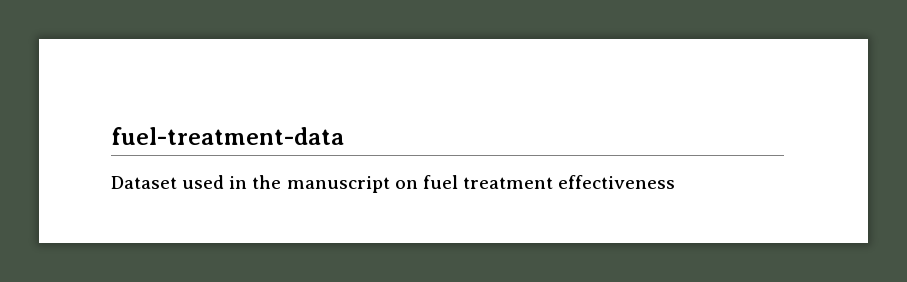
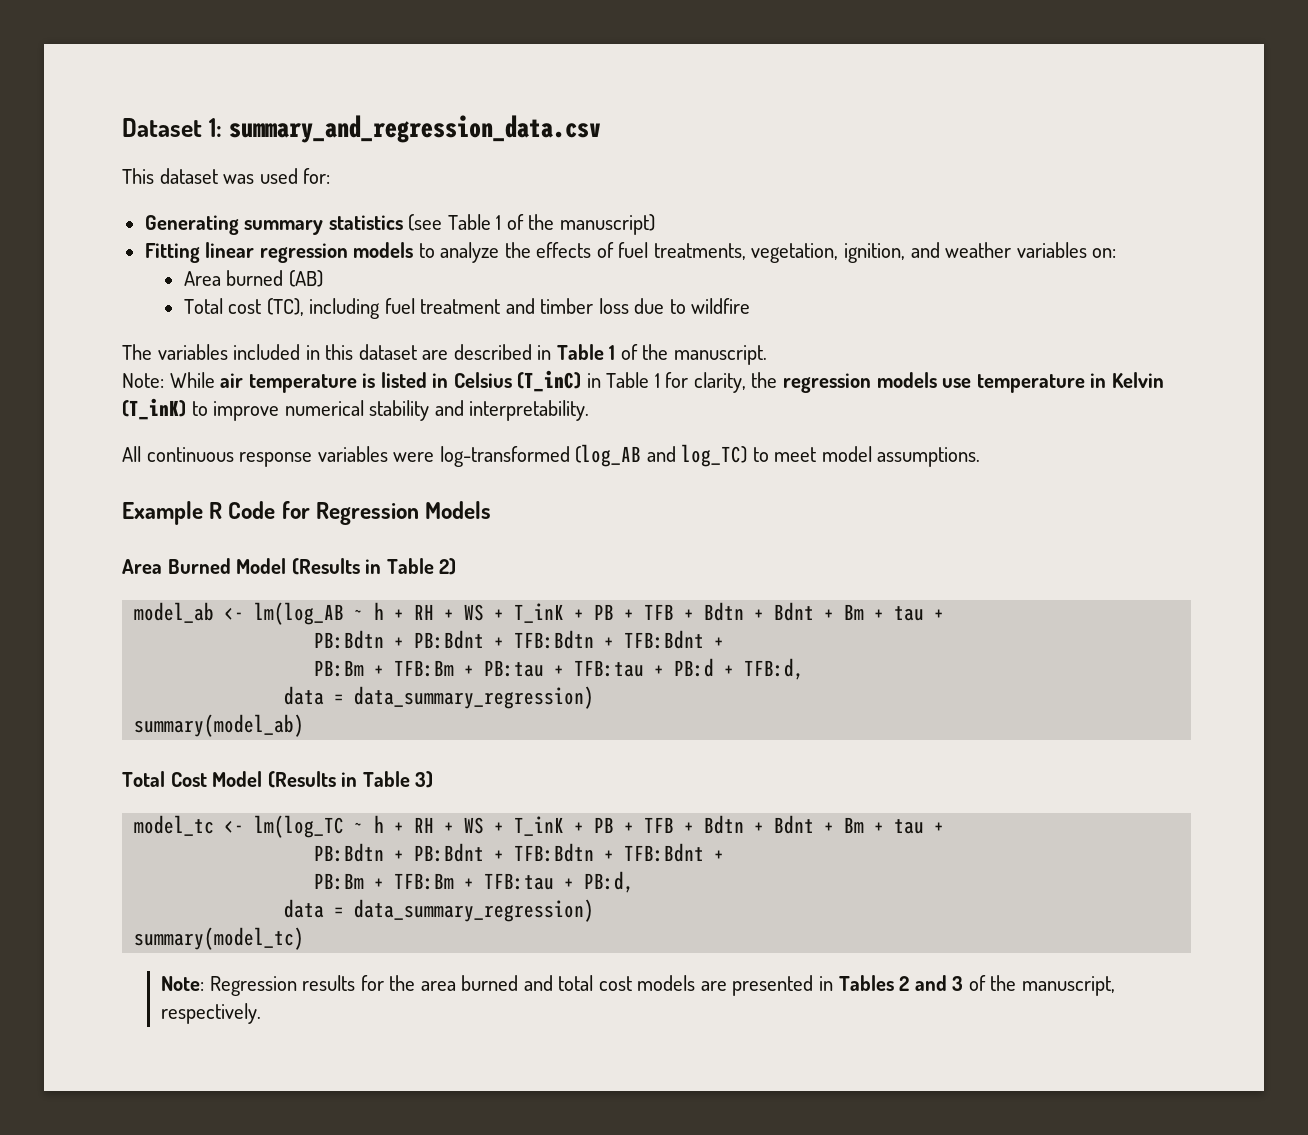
- fuel-treatment-data
- Dataset used in the manuscript on fuel treatment effectiveness
+ Dataset 1: summary_and_regression_data.csv
+ This dataset was used for:
+ Generating summary statistics (see Table 1 of the manuscript)
+ Fitting linear regression models to analyze the effects of fuel treatments, vegetation, ignition, and weather variables on:
+ Area burned (AB)
+ Total cost (TC), including fuel treatment and timber loss due to wildfire
+ The variables included in this dataset are described in Table 1 of the manuscript.
+ Note: While air temperature is listed in Celsius (T_inC) in Table 1 for clarity, the regression models use temperature in Kelvin (T_inK) to improve numerical stability and interpretability.
+ All continuous response variables were log-transformed (log_AB and log_TC) to meet model assumptions.
+ Example R Code for Regression Models
+ Area Burned Model (Results in Table 2)
+ model_ab <- lm(log_AB ~ h + RH + WS + T_inK + PB + TFB + Bdtn + Bdnt + Bm + tau +
+ PB:Bdtn + PB:Bdnt + TFB:Bdtn + TFB:Bdnt +
+ PB:Bm + TFB:Bm + PB:tau + TFB:tau + PB:d + TFB:d,
+ data = data_summary_regression)
+ summary(model_ab)
+ Total Cost Model (Results in Table 3)
+ model_tc <- lm(log_TC ~ h + RH + WS + T_inK + PB + TFB + Bdtn + Bdnt + Bm + tau +
+ PB:Bdtn + PB:Bdnt + TFB:Bdtn + TFB:Bdnt +
+ PB:Bm + TFB:Bm + TFB:tau + PB:d,
+ data = data_summary_regression)
+ summary(model_tc)
+ Note: Regression results for the area burned and total cost models are presented in Tables 2 and 3 of the manuscript, respectively.

